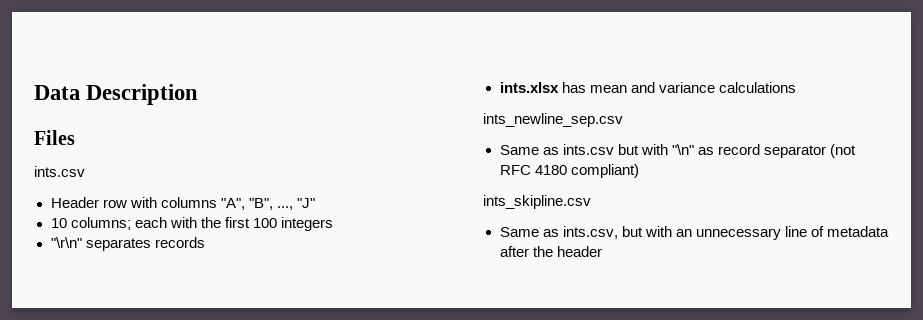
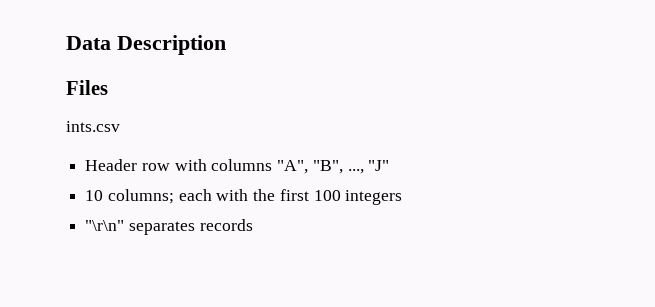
- ints.xlsx has mean and variance calculations
- ints_newline_sep.csv
- Same as ints.csv but with "\n" as record separator (not RFC 4180 compliant)
- ints_skipline.csv
- Same as ints.csv, but with an unnecessary line of metadata after the header

